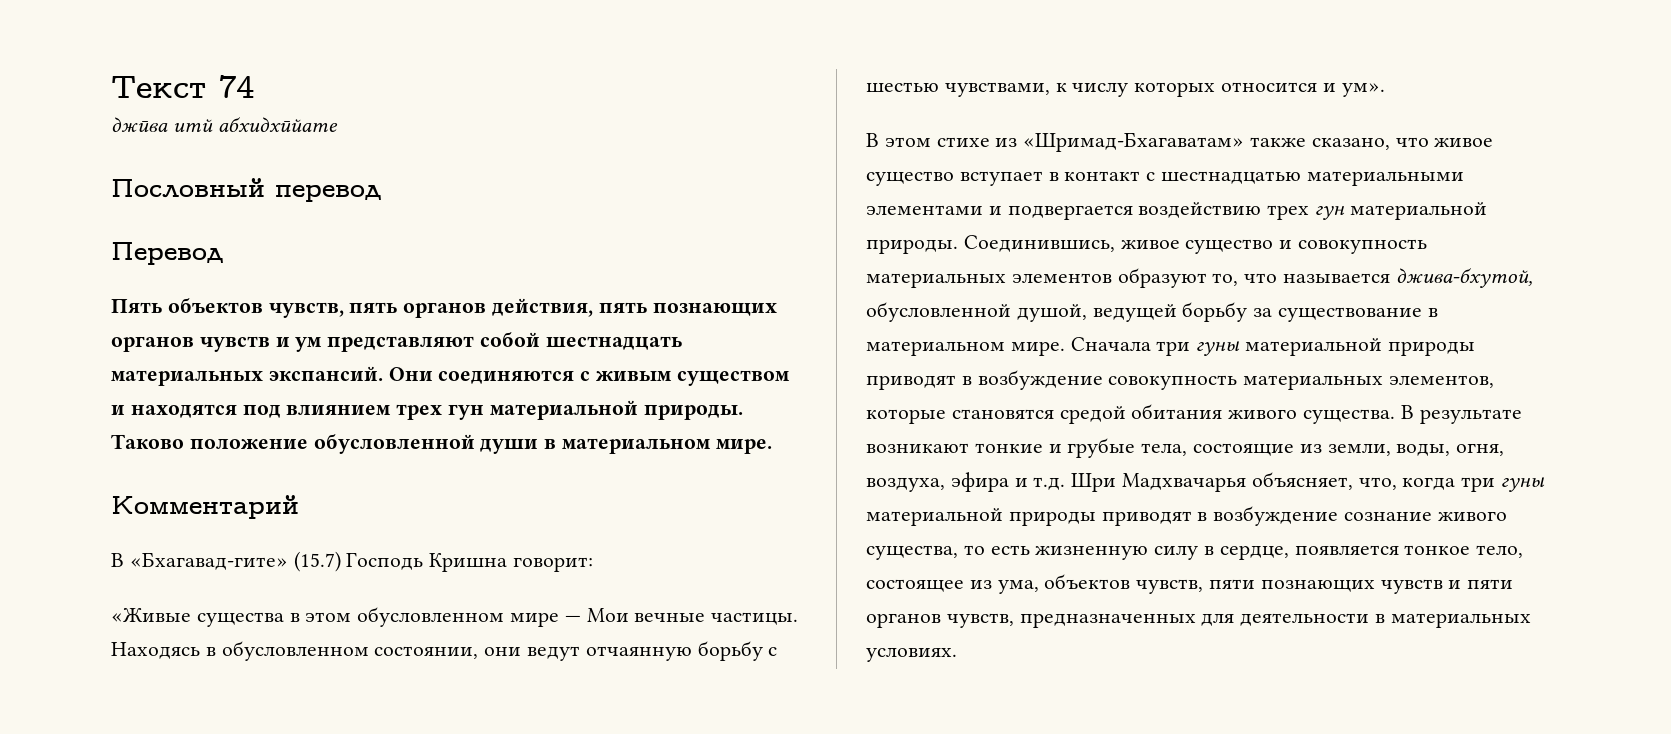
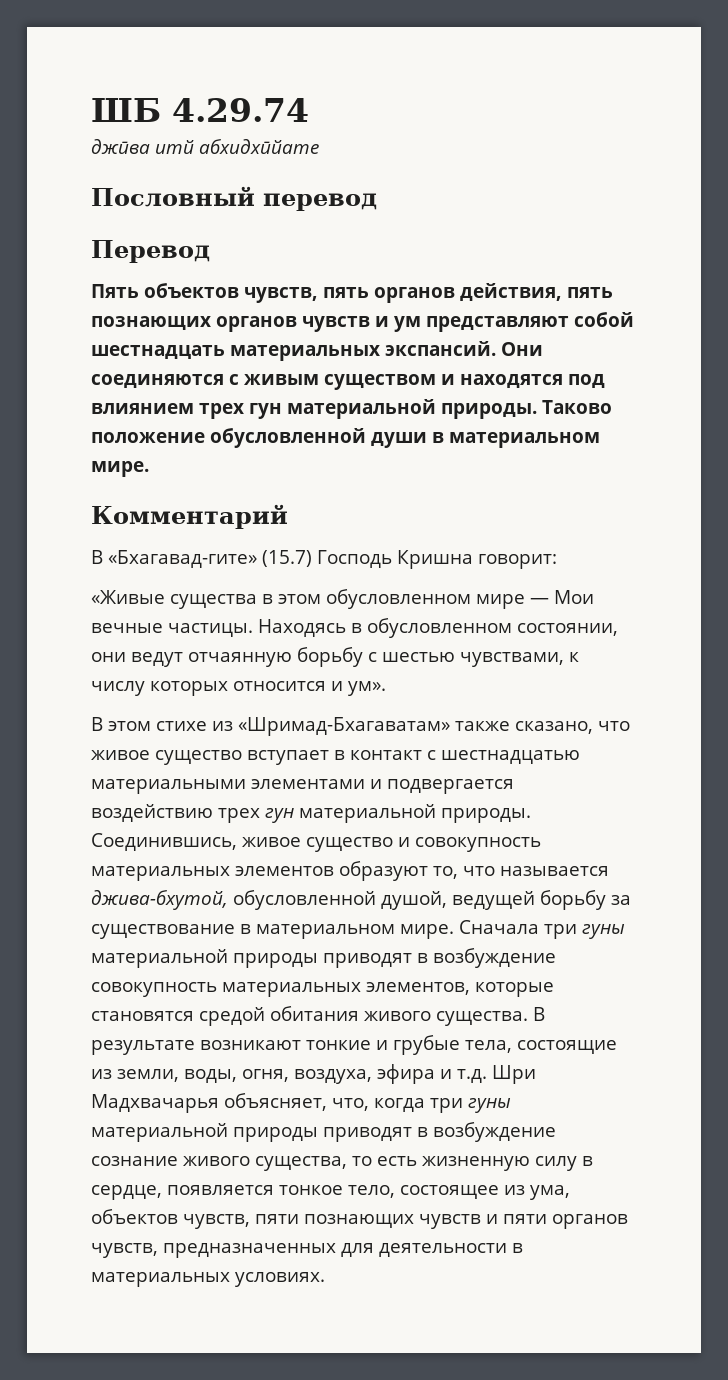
- Текст 74
+ ШБ 4.29.74

